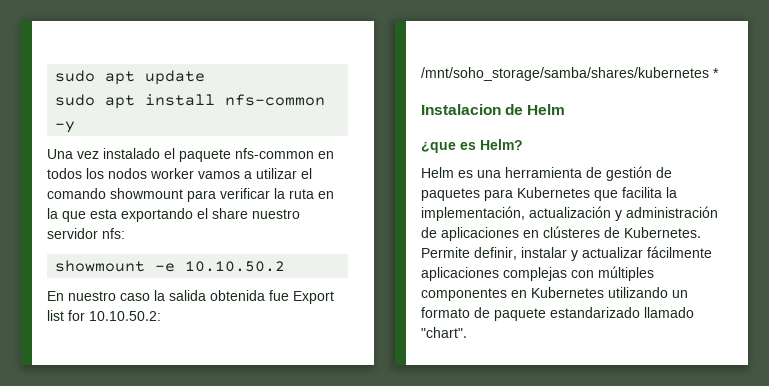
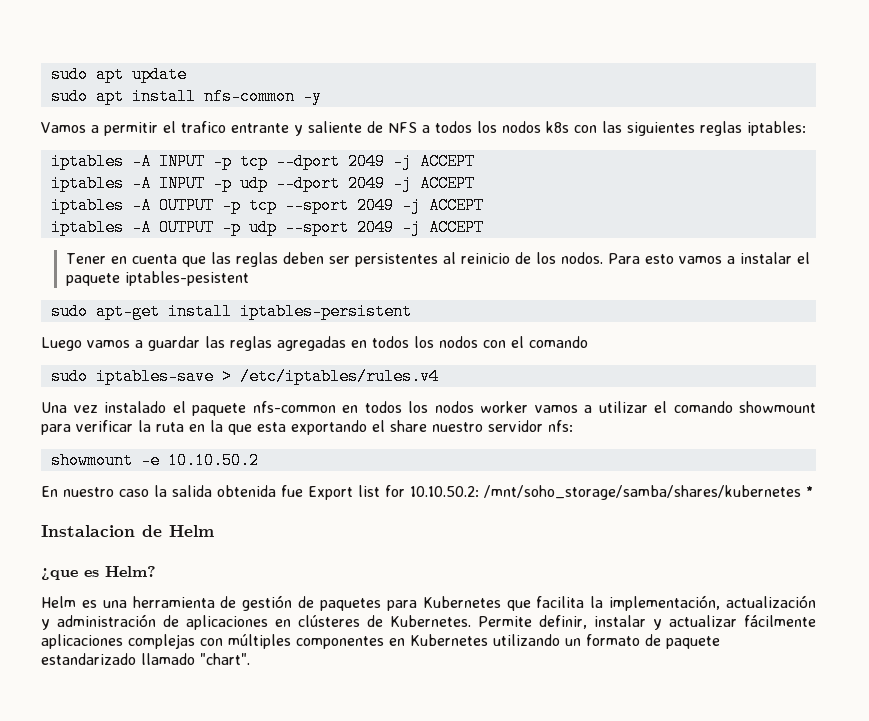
+ Vamos a permitir el trafico entrante y saliente de NFS a todos los nodos k8s con las siguientes reglas iptables:
+ iptables -A INPUT -p tcp --dport 2049 -j ACCEPT
+ iptables -A INPUT -p udp --dport 2049 -j ACCEPT
+ iptables -A OUTPUT -p tcp --sport 2049 -j ACCEPT
+ iptables -A OUTPUT -p udp --sport 2049 -j ACCEPT
+ Tener en cuenta que las reglas deben ser persistentes al reinicio de los nodos. Para esto vamos a instalar el paquete iptables-pesistent
+ sudo apt-get install iptables-persistent
+ Luego vamos a guardar las reglas agregadas en todos los nodos con el comando
+ sudo iptables-save > /etc/iptables/rules.v4

